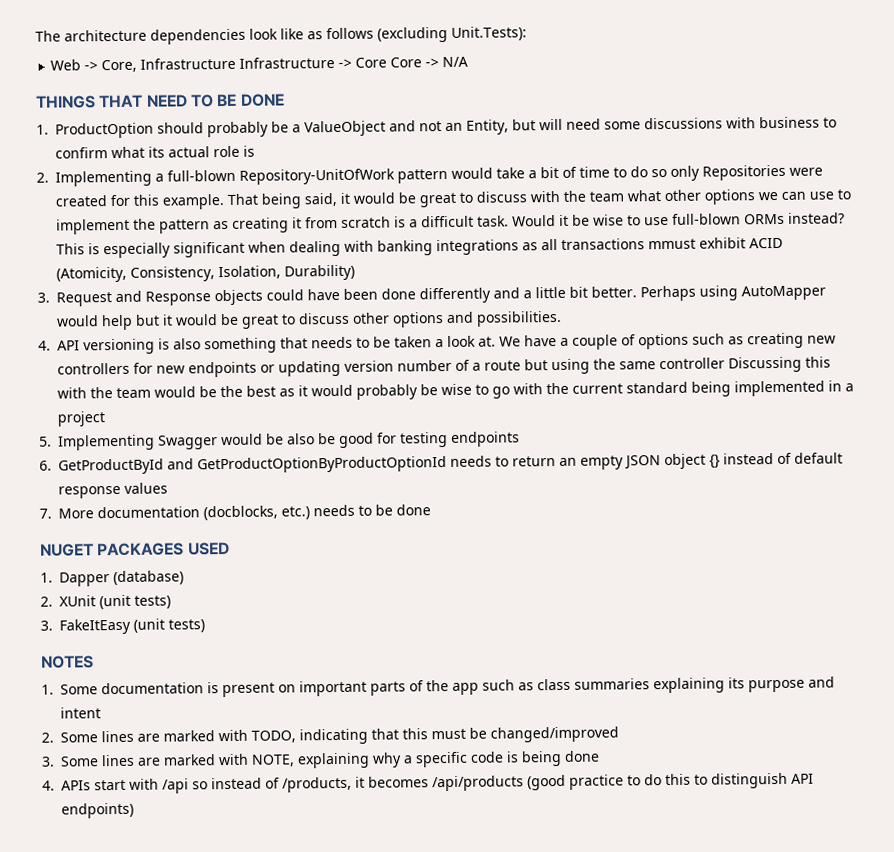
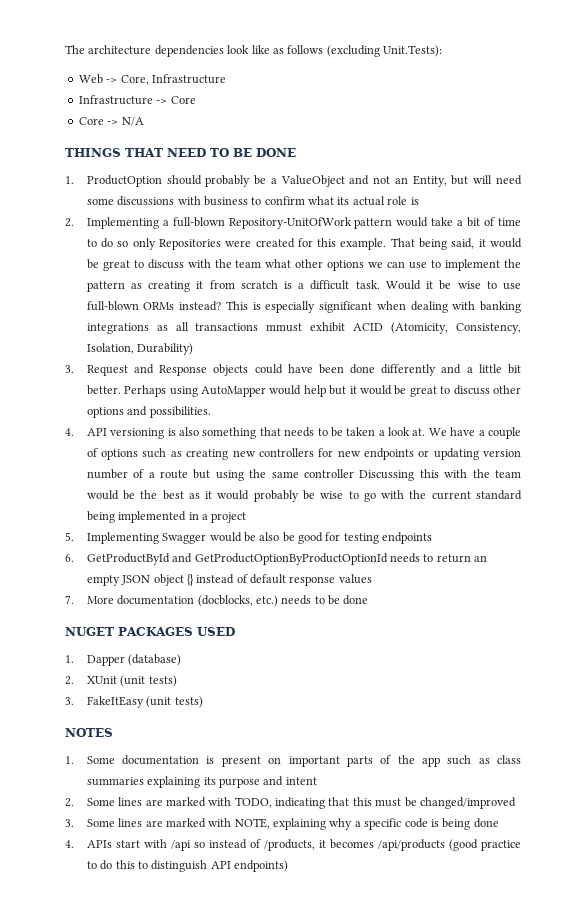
- Web -> Core, Infrastructure Infrastructure -> Core Core -> N/A
+ Web -> Core, Infrastructure
+ Infrastructure -> Core
+ Core -> N/A

